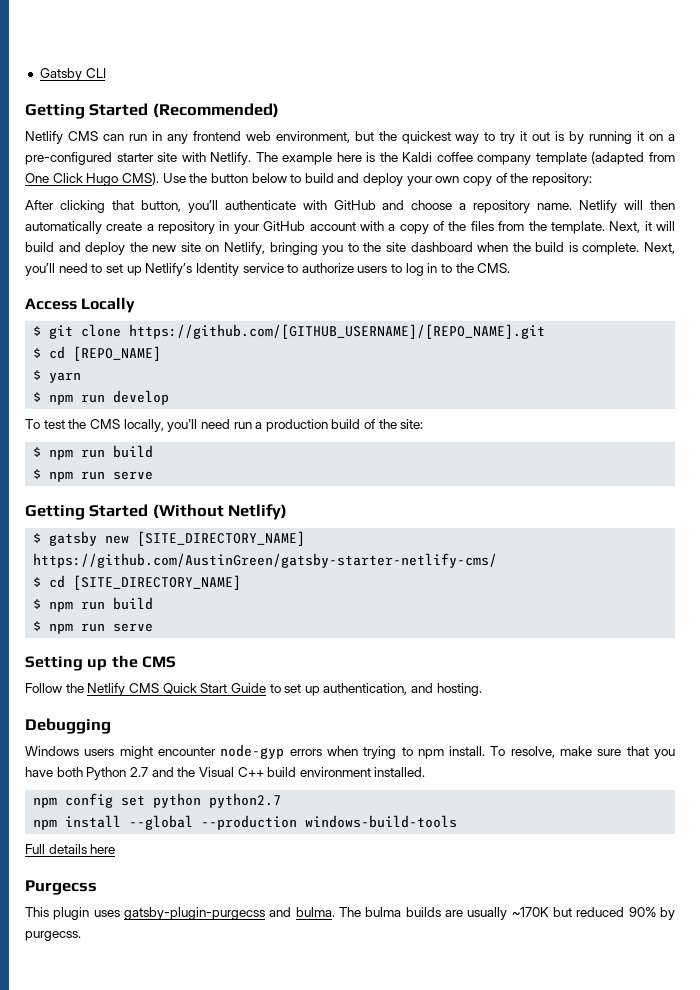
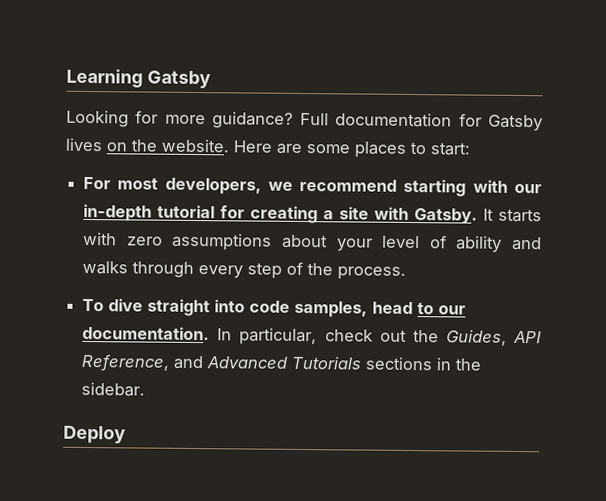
- Gatsby CLI
- Getting Started (Recommended)
- Netlify CMS can run in any frontend web environment, but the quickest way to try it out is by running it on a pre-configured starter site with Netlify. The example here is the Kaldi coffee company template (adapted from One Click Hugo CMS). Use the button below to build and deploy your own copy of the repository:
- After clicking that button, you’ll authenticate with GitHub and choose a repository name. Netlify will then automatically create a repository in your GitHub account with a copy of the files from the template. Next, it will build and deploy the new site on Netlify, bringing you to the site dashboard when the build is complete. Next, you’ll need to set up Netlify’s Identity service to authorize users to log in to the CMS.
- Access Locally
- $ git clone https://github.com/[GITHUB_USERNAME]/[REPO_NAME].git
- $ cd [REPO_NAME]
- $ yarn
- $ npm run develop
- To test the CMS locally, you'll need run a production build of the site:
- $ npm run build
- $ npm run serve
- Getting Started (Without Netlify)
- $ gatsby new [SITE_DIRECTORY_NAME] https://github.com/AustinGreen/gatsby-starter-netlify-cms/
- $ cd [SITE_DIRECTORY_NAME]
- $ npm run build
- $ npm run serve
- Setting up the CMS
- Follow the Netlify CMS Quick Start Guide to set up authentication, and hosting.
- Debugging
- Windows users might encounter node-gyp errors when trying to npm install. To resolve, make sure that you have both Python 2.7 and the Visual C++ build environment installed.
- npm config set python python2.7
- npm install --global --production windows-build-tools
- Full details here
- Purgecss
- This plugin uses gatsby-plugin-purgecss and bulma. The bulma builds are usually ~170K but reduced 90% by purgecss.
+ Learning Gatsby
+ Looking for more guidance? Full documentation for Gatsby lives on the website. Here are some places to start:
+ For most developers, we recommend starting with our in-depth tutorial for creating a site with Gatsby. It starts with zero assumptions about your level of ability and walks through every step of the process.
+ To dive straight into code samples, head to our documentation. In particular, check out the Guides, API Reference, and Advanced Tutorials sections in the sidebar.
+ Deploy

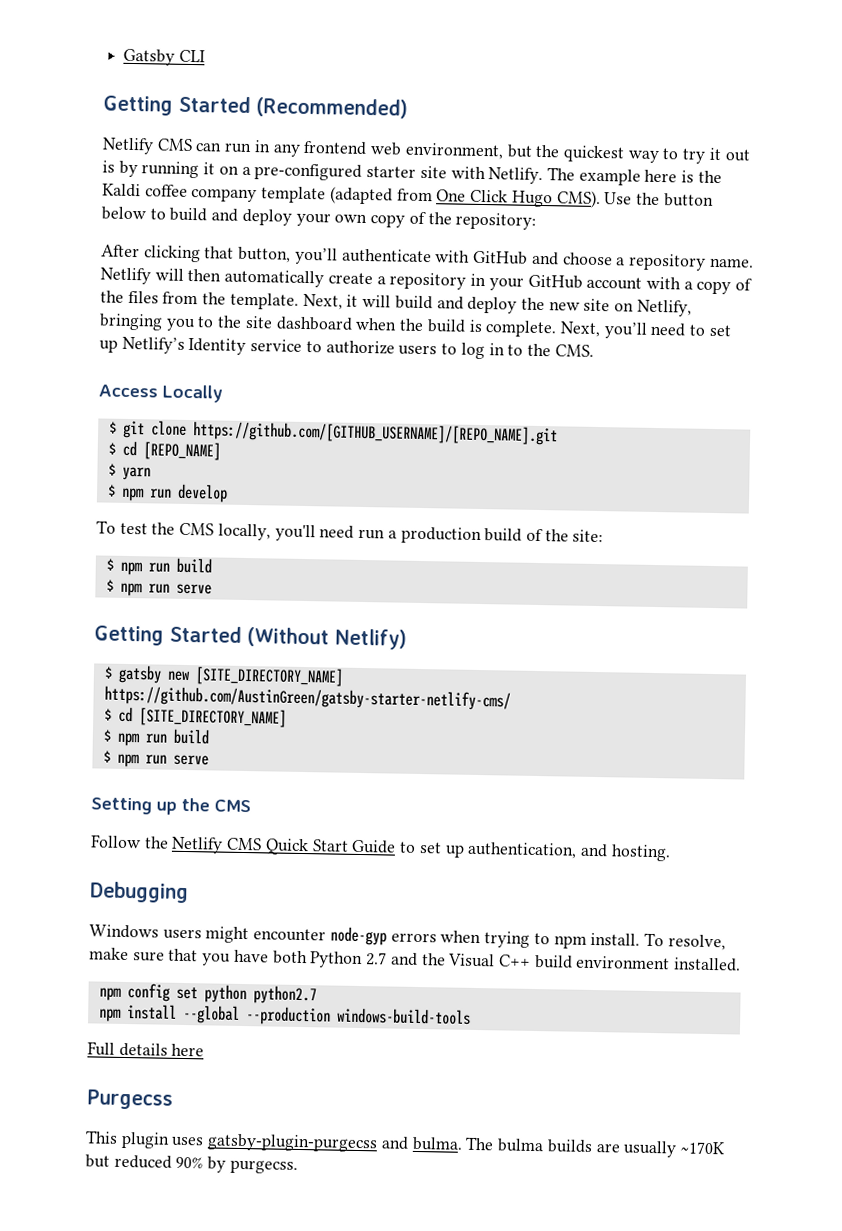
- Learning Gatsby
- Looking for more guidance? Full documentation for Gatsby lives on the website. Here are some places to start:
- For most developers, we recommend starting with our in-depth tutorial for creating a site with Gatsby. It starts with zero assumptions about your level of ability and walks through every step of the process.
- To dive straight into code samples, head to our documentation. In particular, check out the Guides, API Reference, and Advanced Tutorials sections in the sidebar.
- Deploy
+ Gatsby CLI
+ Getting Started (Recommended)
+ Netlify CMS can run in any frontend web environment, but the quickest way to try it out is by running it on a pre-configured starter site with Netlify. The example here is the Kaldi coffee company template (adapted from One Click Hugo CMS). Use the button below to build and deploy your own copy of the repository:
+ After clicking that button, you’ll authenticate with GitHub and choose a repository name. Netlify will then automatically create a repository in your GitHub account with a copy of the files from the template. Next, it will build and deploy the new site on Netlify, bringing you to the site dashboard when the build is complete. Next, you’ll need to set up Netlify’s Identity service to authorize users to log in to the CMS.
+ Access Locally
+ $ git clone https://github.com/[GITHUB_USERNAME]/[REPO_NAME].git
+ $ cd [REPO_NAME]
+ $ yarn
+ $ npm run develop
+ To test the CMS locally, you'll need run a production build of the site:
+ $ npm run build
+ $ npm run serve
+ Getting Started (Without Netlify)
+ $ gatsby new [SITE_DIRECTORY_NAME] https://github.com/AustinGreen/gatsby-starter-netlify-cms/
+ $ cd [SITE_DIRECTORY_NAME]
+ $ npm run build
+ $ npm run serve
+ Setting up the CMS
+ Follow the Netlify CMS Quick Start Guide to set up authentication, and hosting.
+ Debugging
+ Windows users might encounter node-gyp errors when trying to npm install. To resolve, make sure that you have both Python 2.7 and the Visual C++ build environment installed.
+ npm config set python python2.7
+ npm install --global --production windows-build-tools
+ Full details here
+ Purgecss
+ This plugin uses gatsby-plugin-purgecss and bulma. The bulma builds are usually ~170K but reduced 90% by purgecss.

